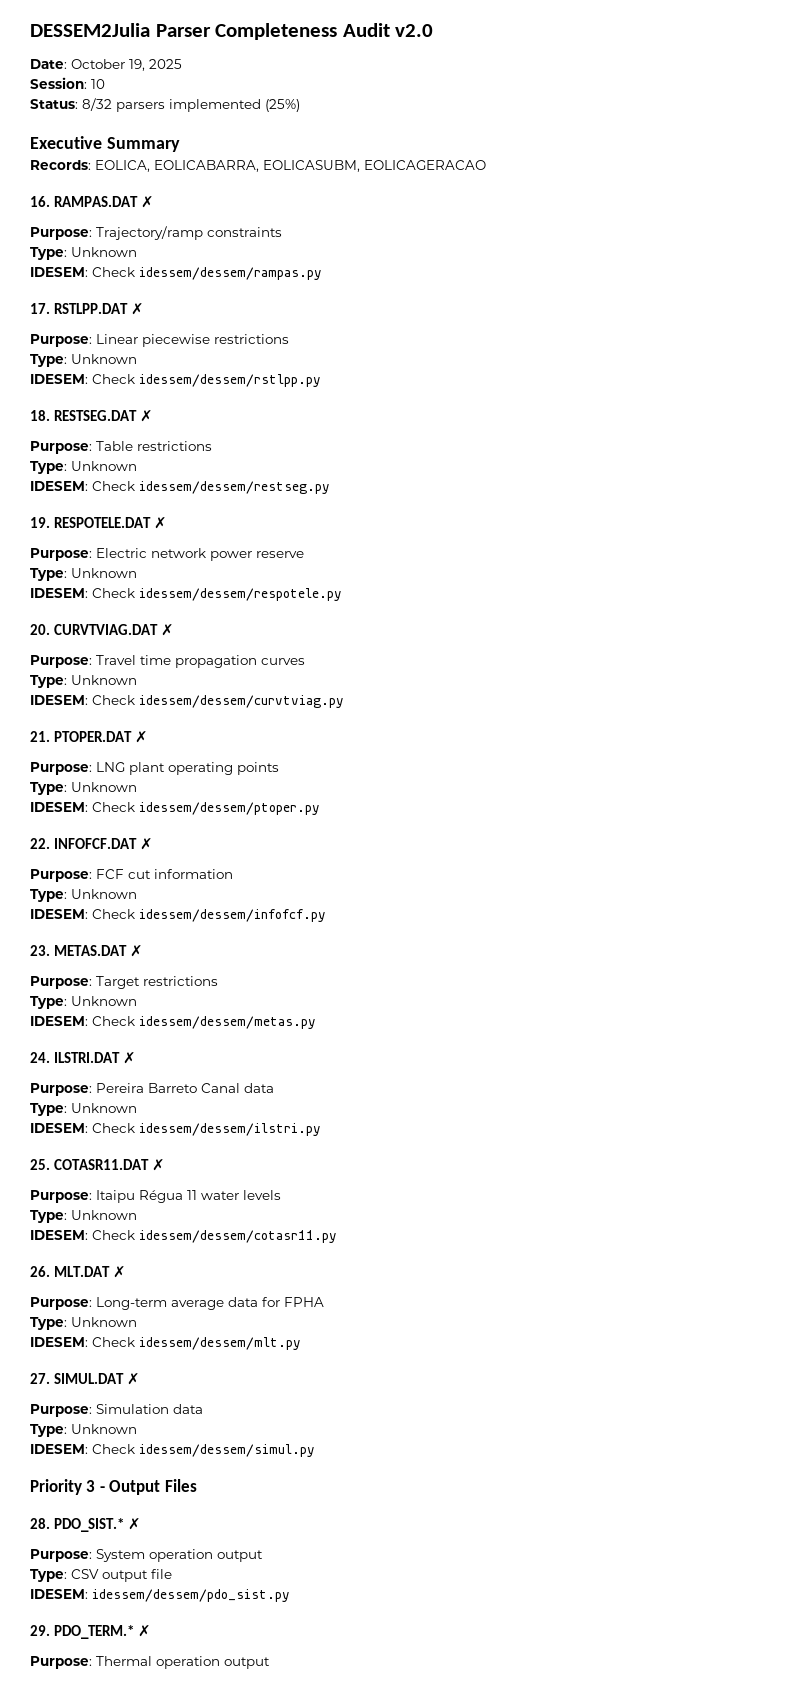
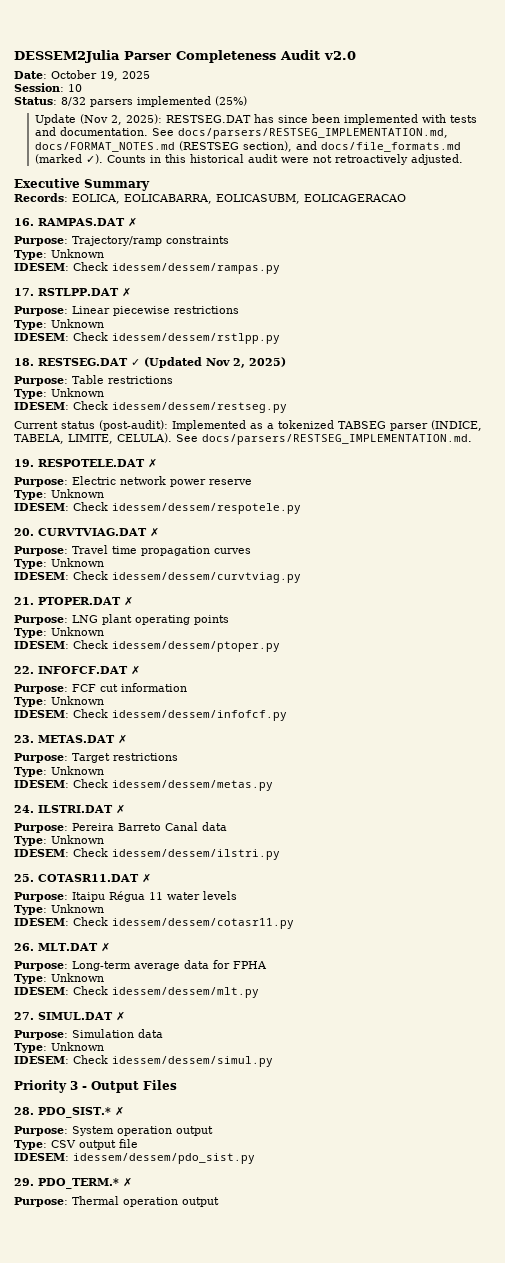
+ Update (Nov 2, 2025): RESTSEG.DAT has since been implemented with tests and documentation. See docs/parsers/RESTSEG_IMPLEMENTATION.md, docs/FORMAT_NOTES.md (RESTSEG section), and docs/file_formats.md (marked ✓). Counts in this historical audit were not retroactively adjusted.
- 18. RESTSEG.DAT ✗
+ 18. RESTSEG.DAT ✓ (Updated Nov 2, 2025)
+ Current status (post-audit): Implemented as a tokenized TABSEG parser (INDICE, TABELA, LIMITE, CELULA). See docs/parsers/RESTSEG_IMPLEMENTATION.md.

